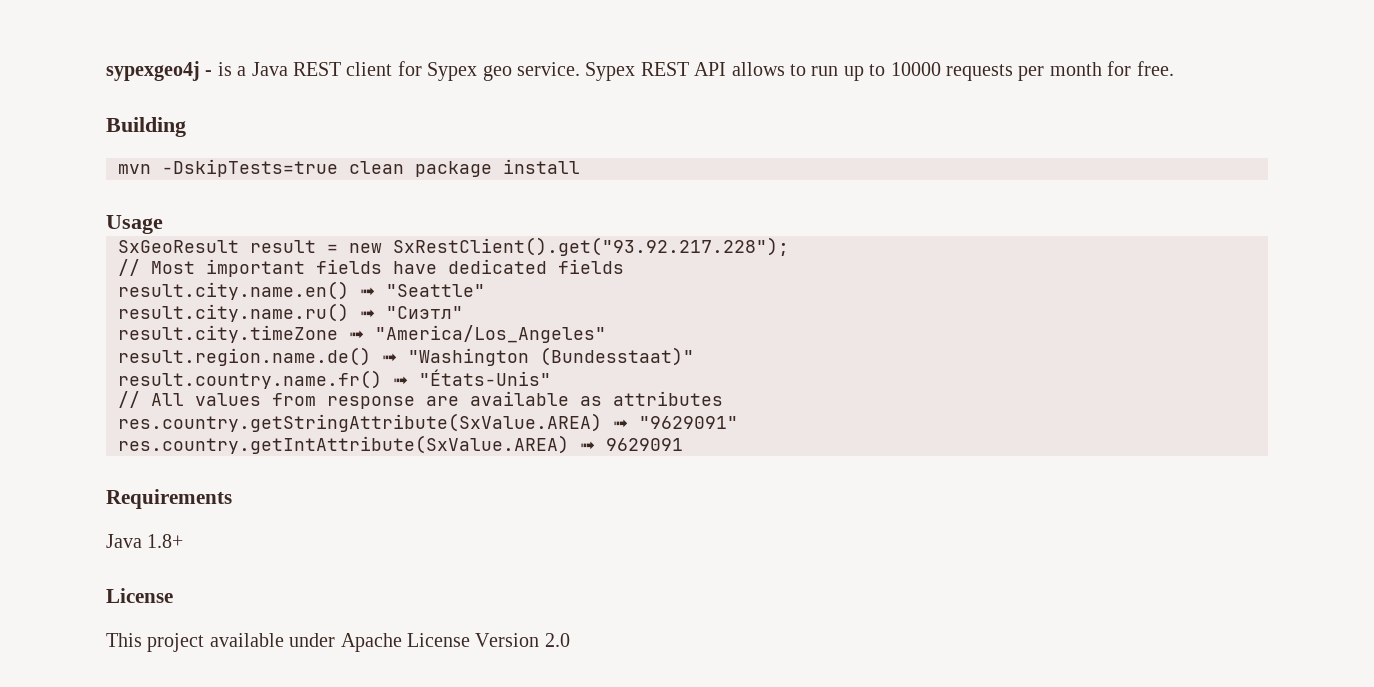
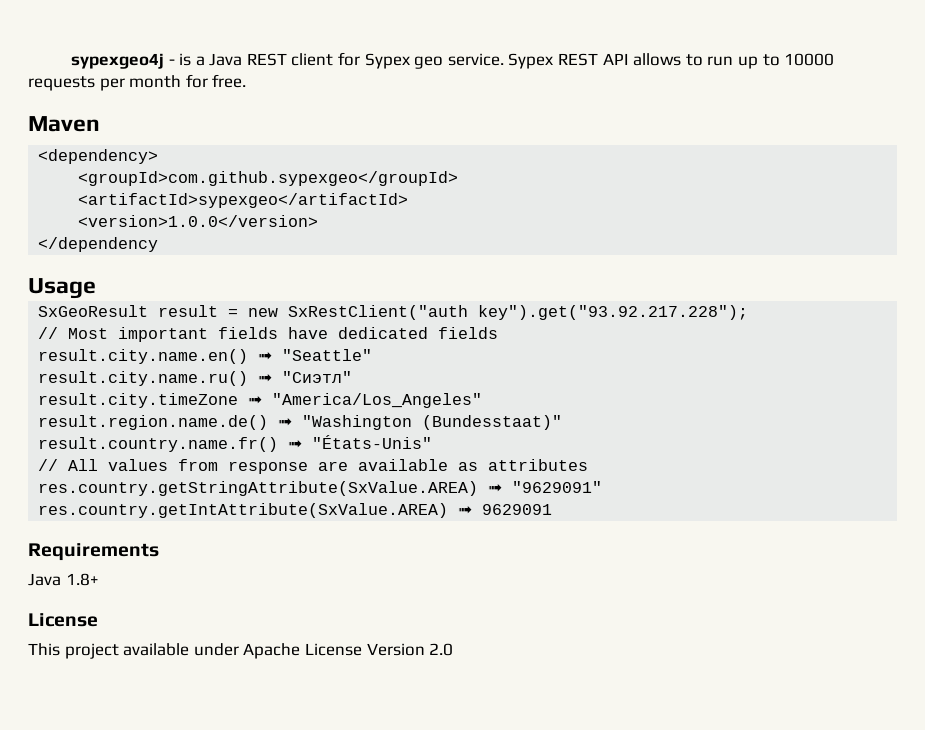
- Building
- mvn -DskipTests=true clean package install
+ Maven
+ <dependency>
+ <groupId>com.github.sypexgeo</groupId>
+ <artifactId>sypexgeo</artifactId>
+ <version>1.0.0</version>
+ </dependency
- SxGeoResult result = new SxRestClient().get("93.92.217.228");
+ SxGeoResult result = new SxRestClient("auth key").get("93.92.217.228");

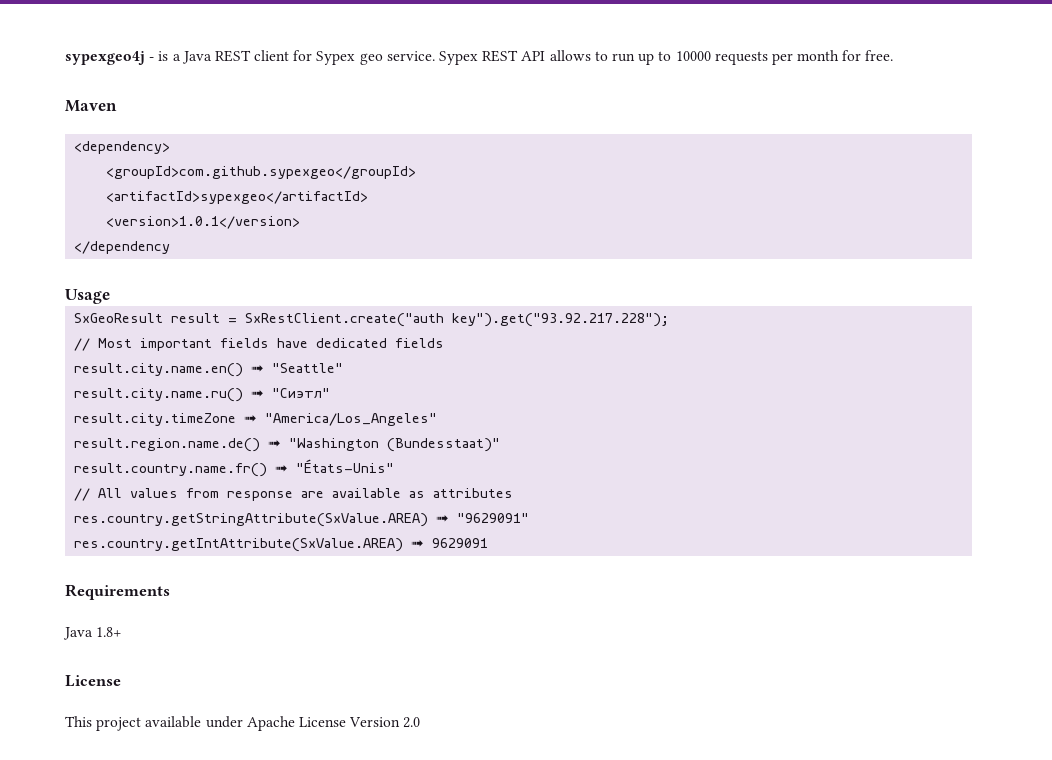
- <version>1.0.0</version>
+ <version>1.0.1</version>
- SxGeoResult result = new SxRestClient("auth key").get("93.92.217.228");
+ SxGeoResult result = SxRestClient.create("auth key").get("93.92.217.228");

